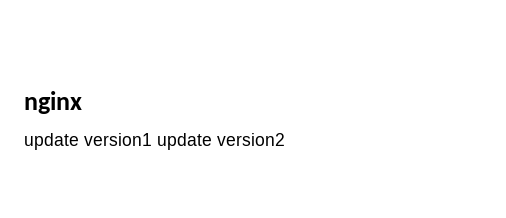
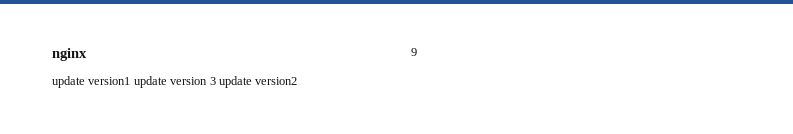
- update version1 update version2
+ update version1 update version 3 update version2
+ 9

